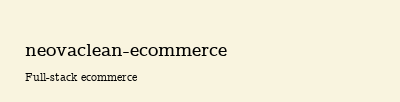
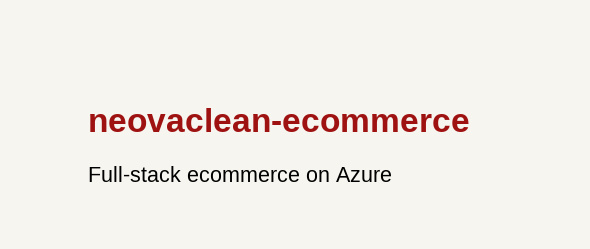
- Full-stack ecommerce
+ Full-stack ecommerce on Azure

